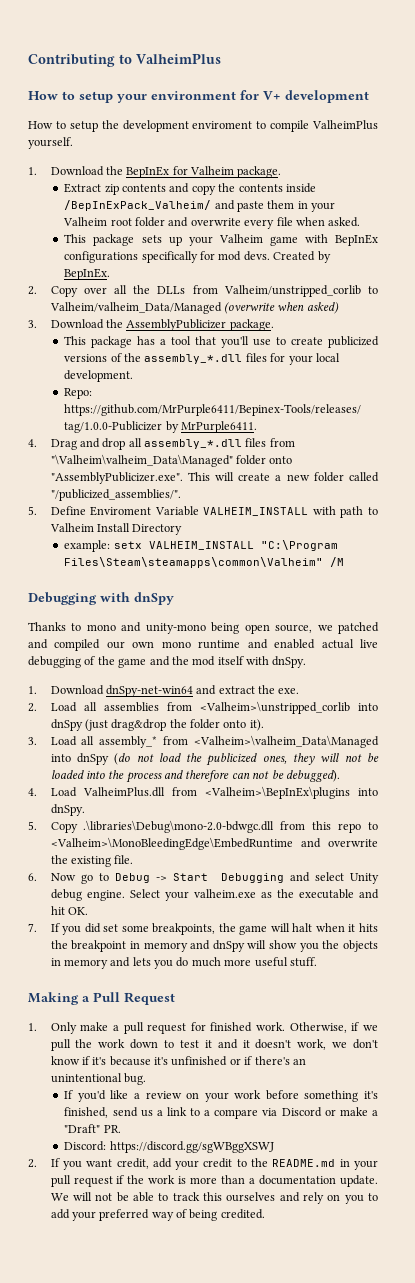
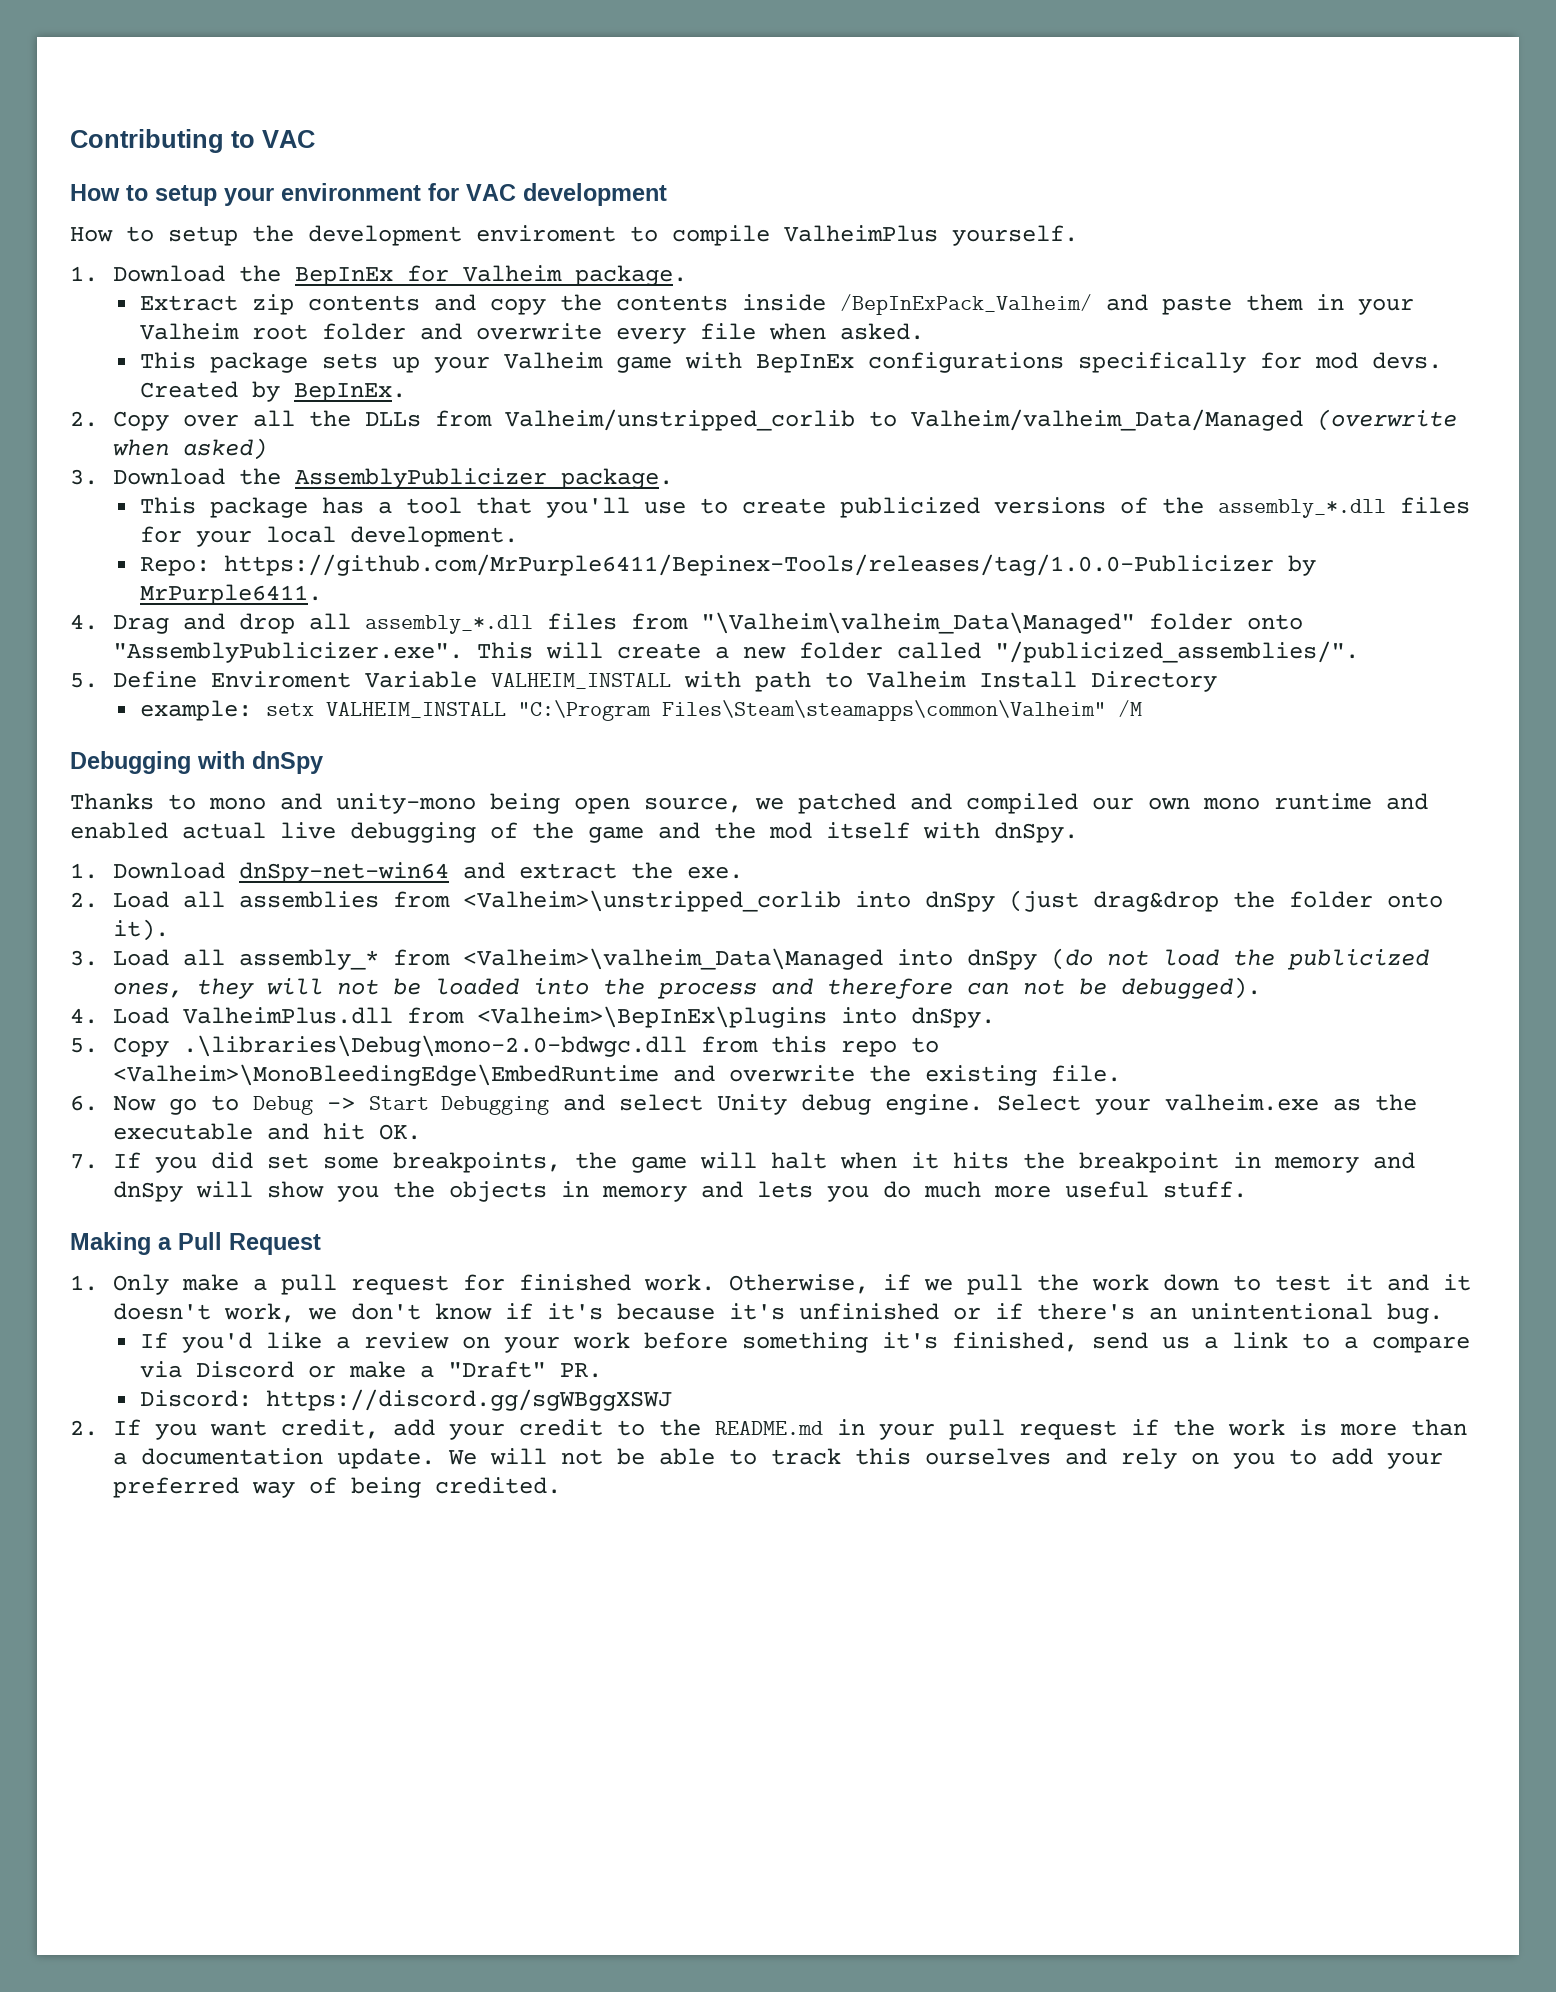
- Contributing to ValheimPlus
+ Contributing to VAC
- How to setup your environment for V+ development
+ How to setup your environment for VAC development

